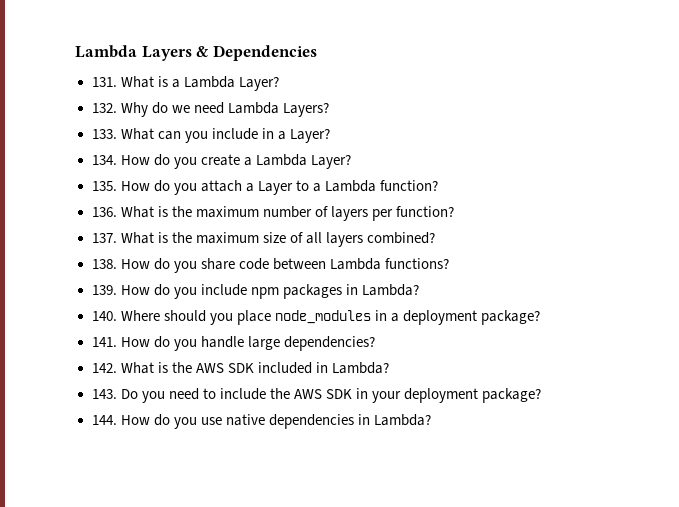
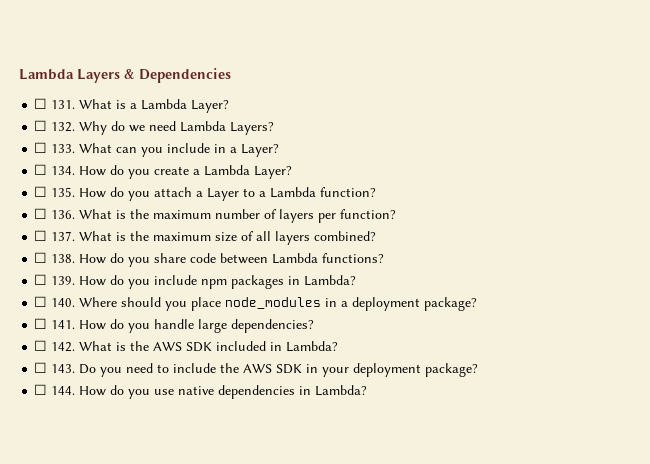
- 131. What is a Lambda Layer?
+ ☐ 131. What is a Lambda Layer?
- 132. Why do we need Lambda Layers?
+ ☐ 132. Why do we need Lambda Layers?
- 133. What can you include in a Layer?
+ ☐ 133. What can you include in a Layer?
- 134. How do you create a Lambda Layer?
+ ☐ 134. How do you create a Lambda Layer?
- 135. How do you attach a Layer to a Lambda function?
+ ☐ 135. How do you attach a Layer to a Lambda function?
- 136. What is the maximum number of layers per function?
+ ☐ 136. What is the maximum number of layers per function?
- 137. What is the maximum size of all layers combined?
+ ☐ 137. What is the maximum size of all layers combined?
- 138. How do you share code between Lambda functions?
+ ☐ 138. How do you share code between Lambda functions?
- 139. How do you include npm packages in Lambda?
+ ☐ 139. How do you include npm packages in Lambda?
- 140. Where should you place node_modules in a deployment package?
+ ☐ 140. Where should you place node_modules in a deployment package?
- 141. How do you handle large dependencies?
+ ☐ 141. How do you handle large dependencies?
- 142. What is the AWS SDK included in Lambda?
+ ☐ 142. What is the AWS SDK included in Lambda?
- 143. Do you need to include the AWS SDK in your deployment package?
+ ☐ 143. Do you need to include the AWS SDK in your deployment package?
- 144. How do you use native dependencies in Lambda?
+ ☐ 144. How do you use native dependencies in Lambda?

